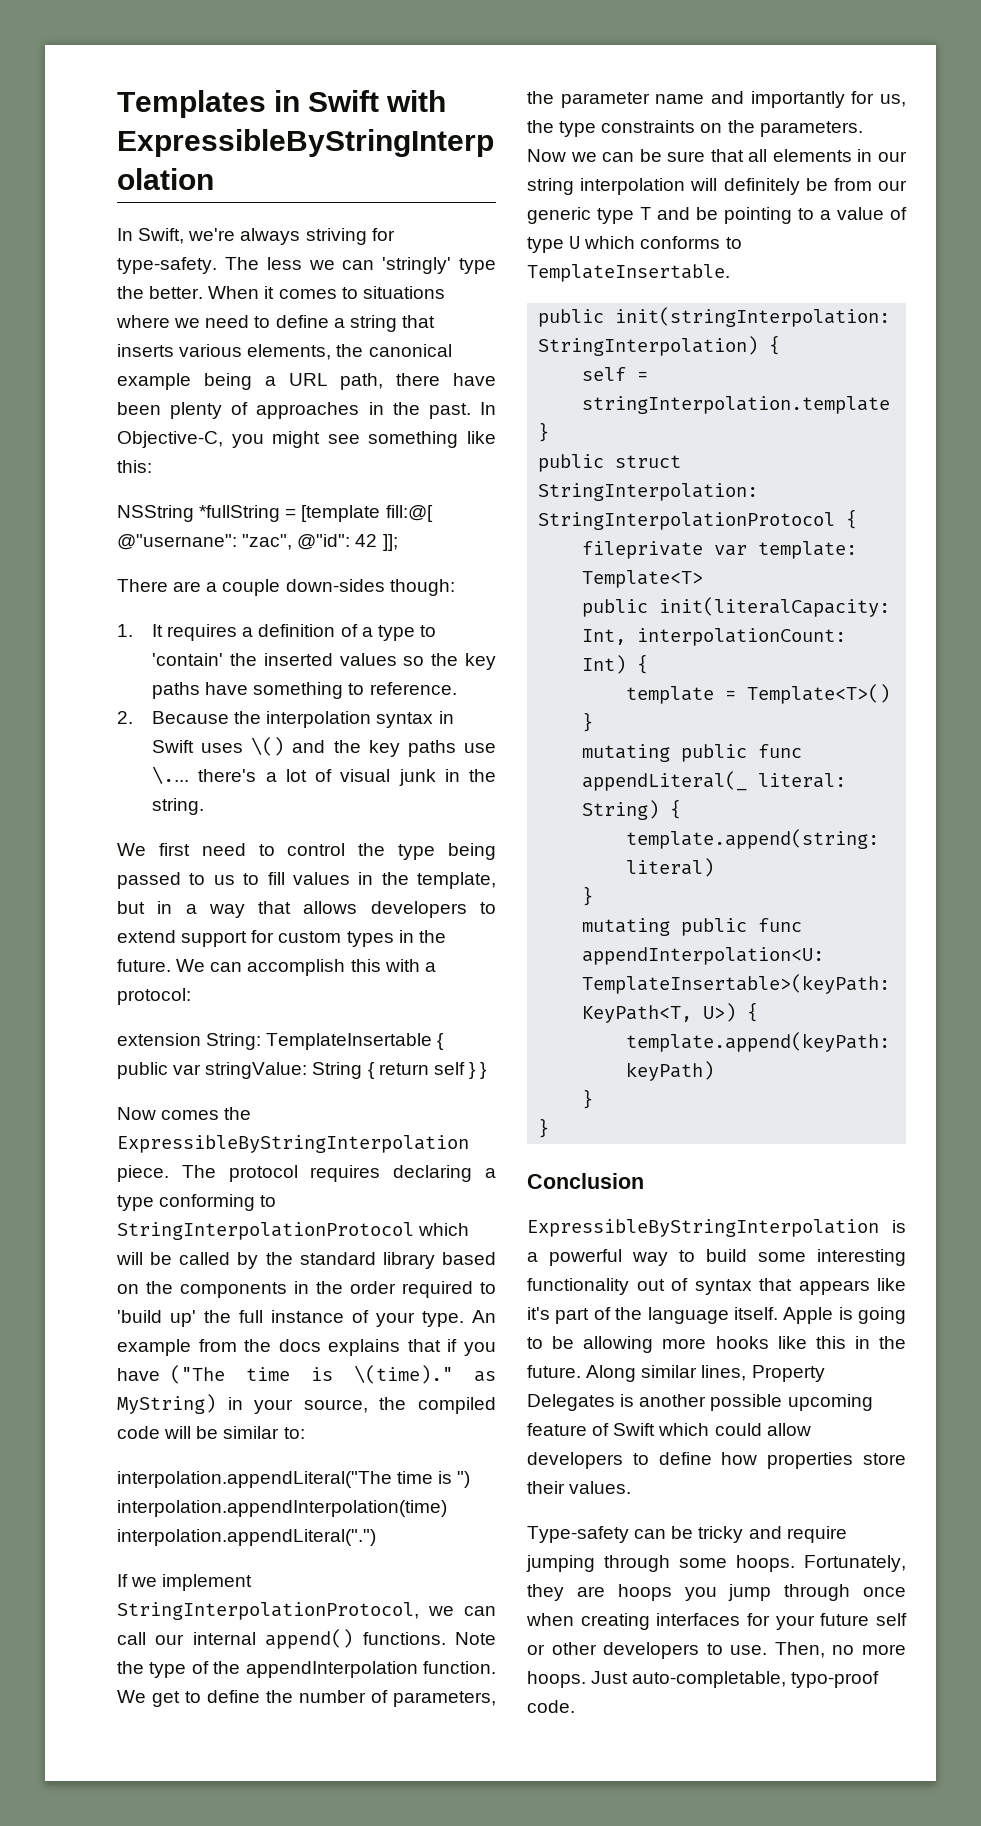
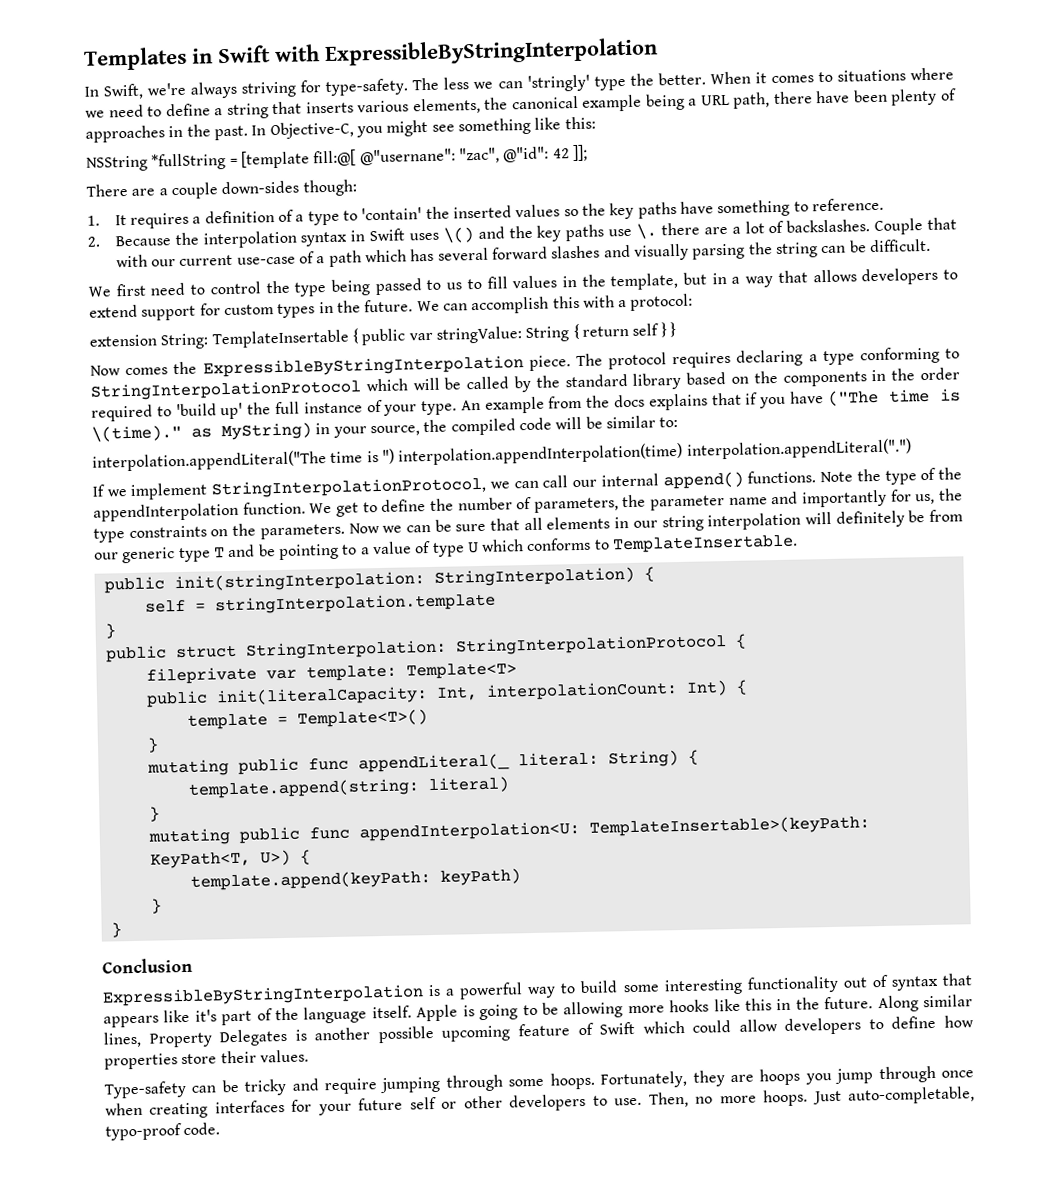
- 2. Because the interpolation syntax in Swift uses \() and the key paths use \.... there's a lot of visual junk in the string.
+ 2. Because the interpolation syntax in Swift uses \() and the key paths use \. there are a lot of backslashes. Couple that with our current use-case of a path which has several forward slashes and visually parsing the string can be difficult.

